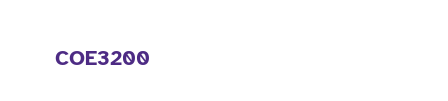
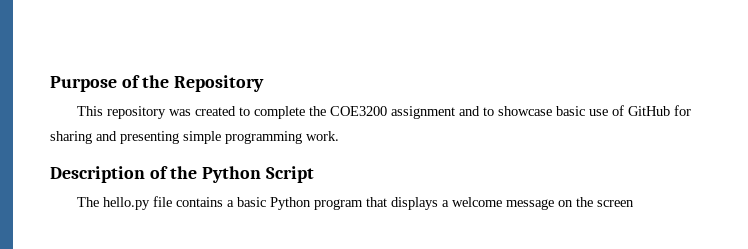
- COE3200
+ Purpose of the Repository
+ This repository was created to complete the COE3200 assignment and to showcase basic use of GitHub for sharing and presenting simple programming work.
+ Description of the Python Script
+ The hello.py file contains a basic Python program that displays a welcome message on the screen

